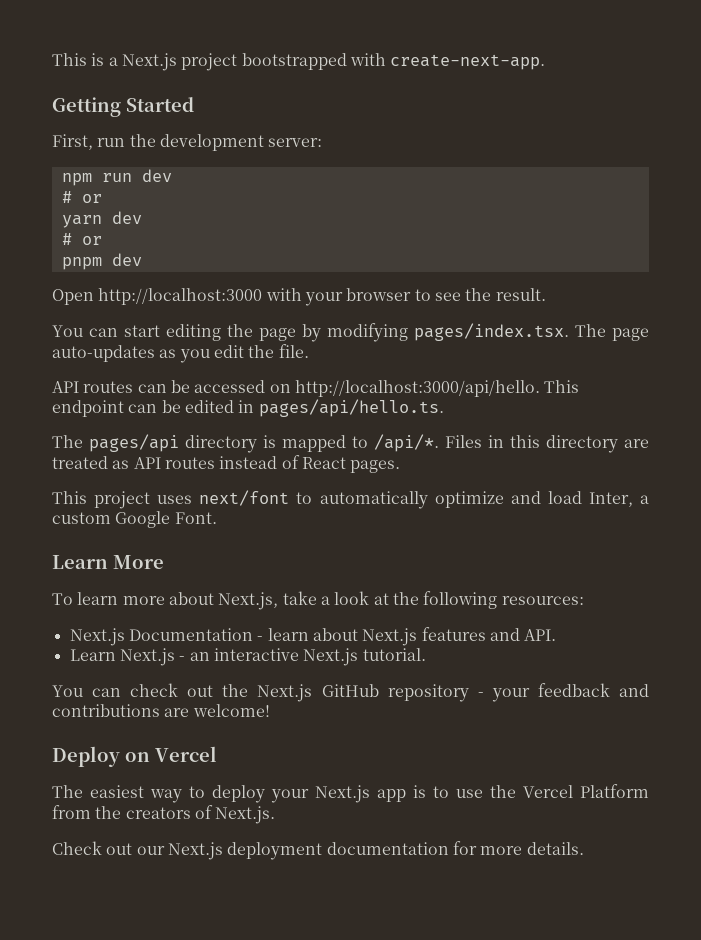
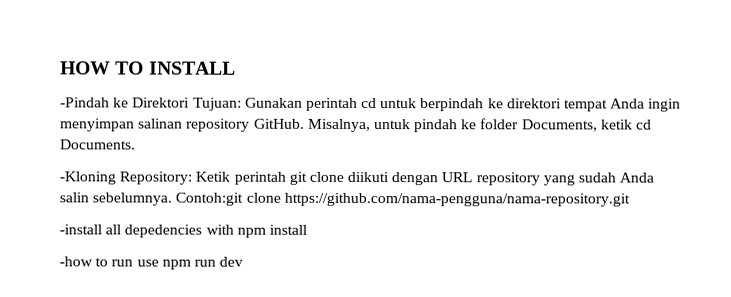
- This is a Next.js project bootstrapped with create-next-app.
- Getting Started
- First, run the development server:
- npm run dev
- # or
- yarn dev
- # or
- pnpm dev
- Open http://localhost:3000 with your browser to see the result.
- You can start editing the page by modifying pages/index.tsx. The page auto-updates as you edit the file.
- API routes can be accessed on http://localhost:3000/api/hello. This endpoint can be edited in pages/api/hello.ts.
- The pages/api directory is mapped to /api/*. Files in this directory are treated as API routes instead of React pages.
- This project uses next/font to automatically optimize and load Inter, a custom Google Font.
- Learn More
- To learn more about Next.js, take a look at the following resources:
- Next.js Documentation - learn about Next.js features and API.
- Learn Next.js - an interactive Next.js tutorial.
- You can check out the Next.js GitHub repository - your feedback and contributions are welcome!
- Deploy on Vercel
- The easiest way to deploy your Next.js app is to use the Vercel Platform from the creators of Next.js.
- Check out our Next.js deployment documentation for more details.
+ HOW TO INSTALL
+ -Pindah ke Direktori Tujuan: Gunakan perintah cd untuk berpindah ke direktori tempat Anda ingin menyimpan salinan repository GitHub. Misalnya, untuk pindah ke folder Documents, ketik cd Documents.
+ -Kloning Repository: Ketik perintah git clone diikuti dengan URL repository yang sudah Anda salin sebelumnya. Contoh:git clone https://github.com/nama-pengguna/nama-repository.git
+ -install all depedencies with npm install
+ -how to run use npm run dev

